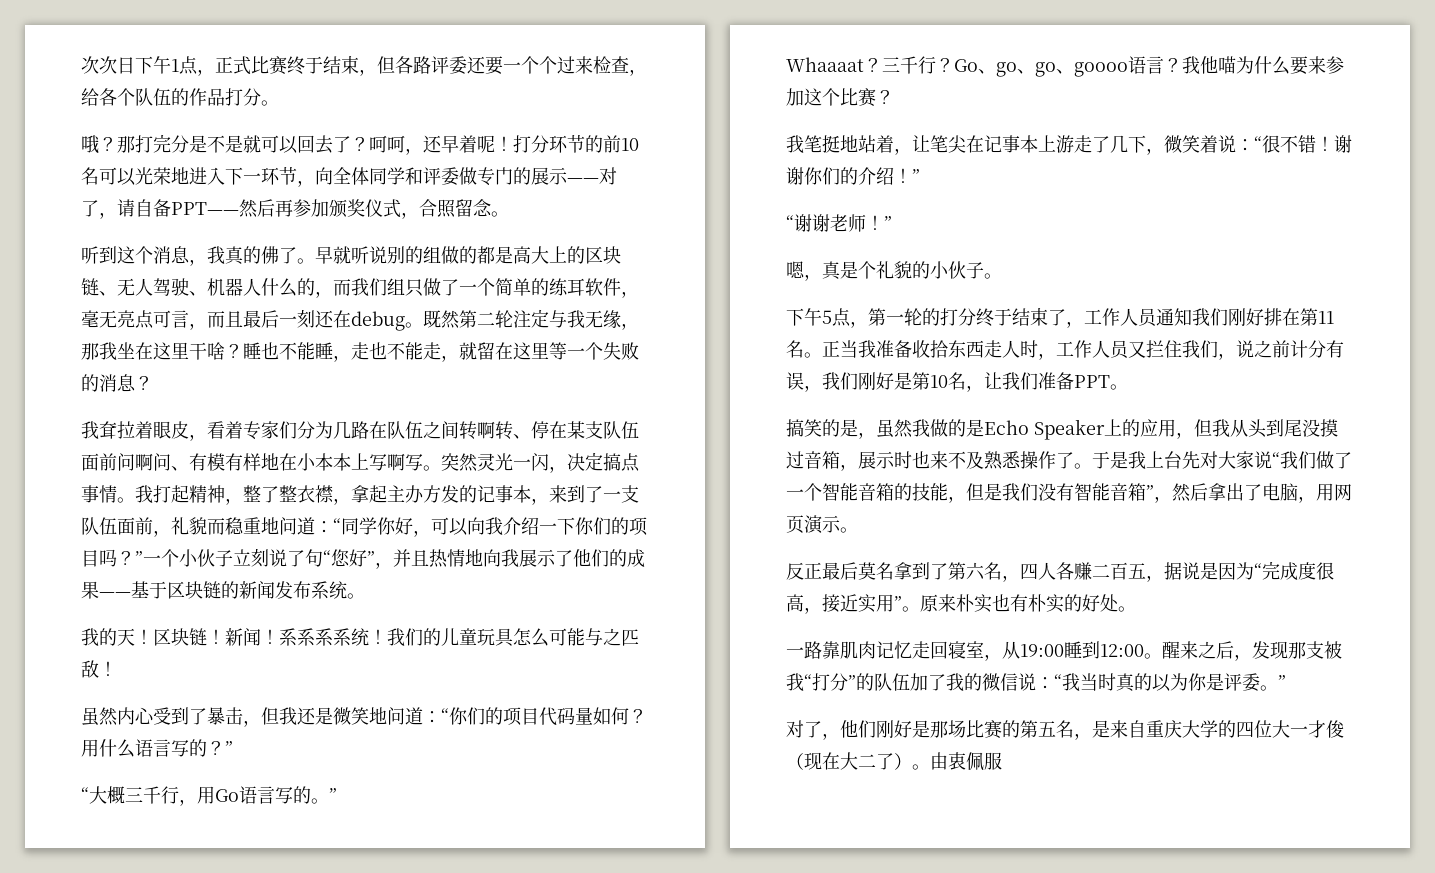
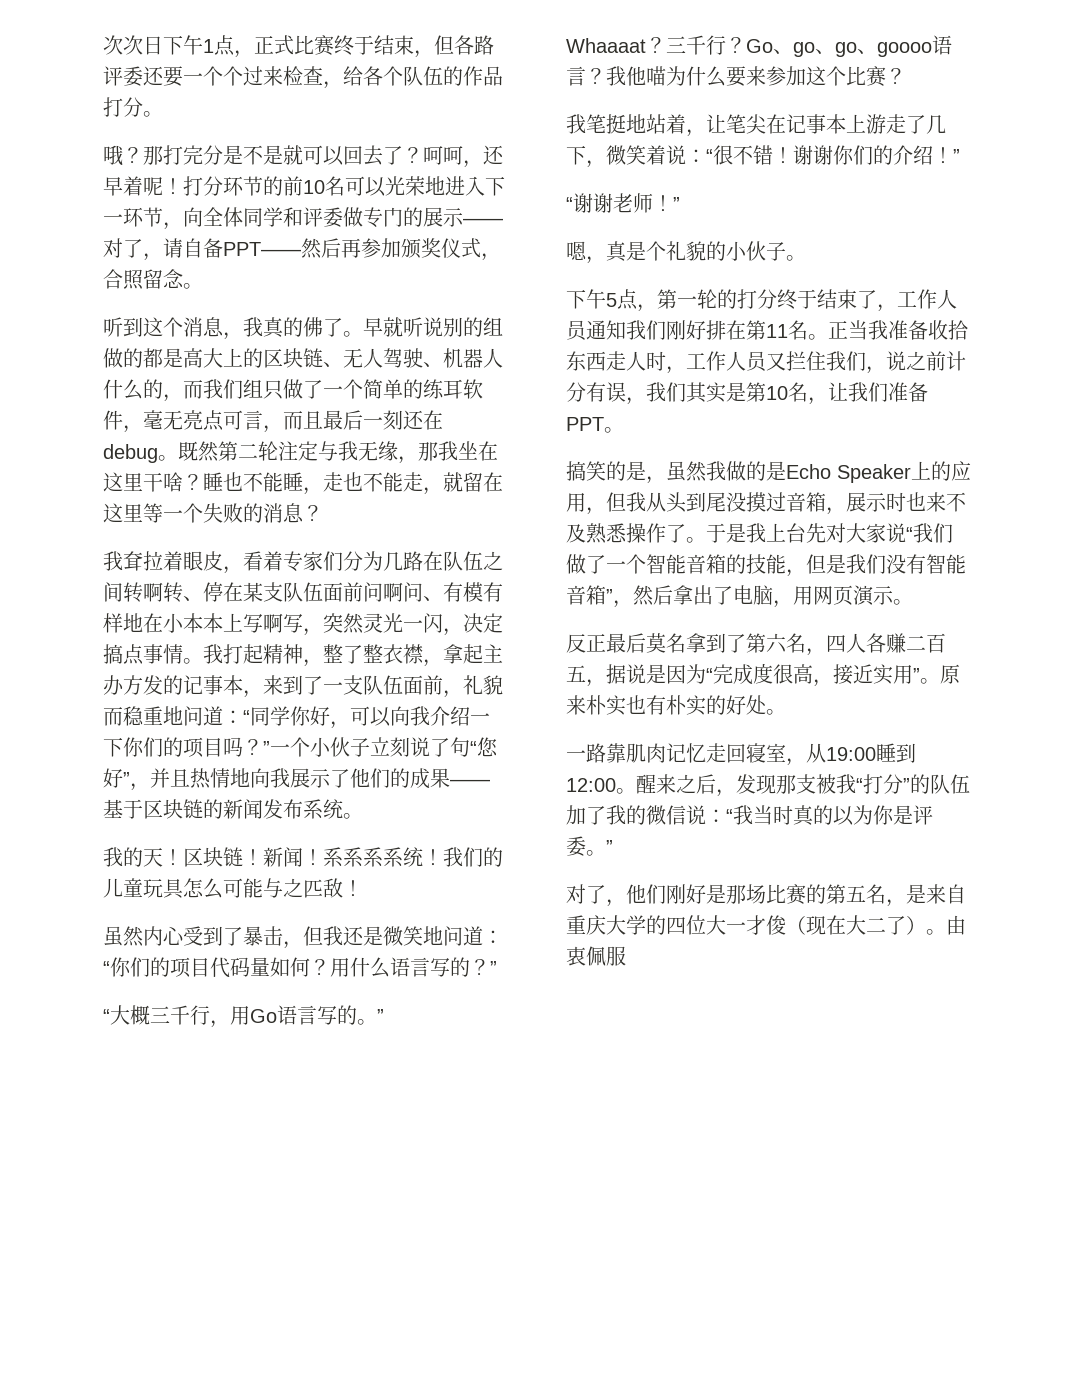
- 我耷拉着眼皮，看着专家们分为几路在队伍之间转啊转、停在某支队伍面前问啊问、有模有样地在小本本上写啊写。突然灵光一闪，决定搞点事情。
+ 我耷拉着眼皮，看着专家们分为几路在队伍之间转啊转、停在某支队伍面前问啊问、有模有样地在小本本上写啊写，突然灵光一闪，决定搞点事情。
- 正当我准备收拾东西走人时，工作人员又拦住我们，说之前计分有误，我们刚好是第10名，让我们准备PPT。
+ 正当我准备收拾东西走人时，工作人员又拦住我们，说之前计分有误，我们其实是第10名，让我们准备PPT。

